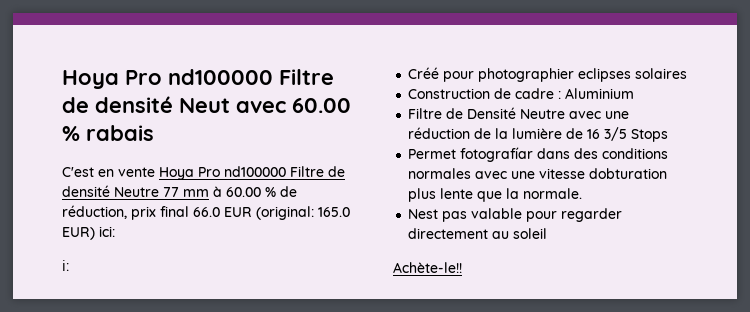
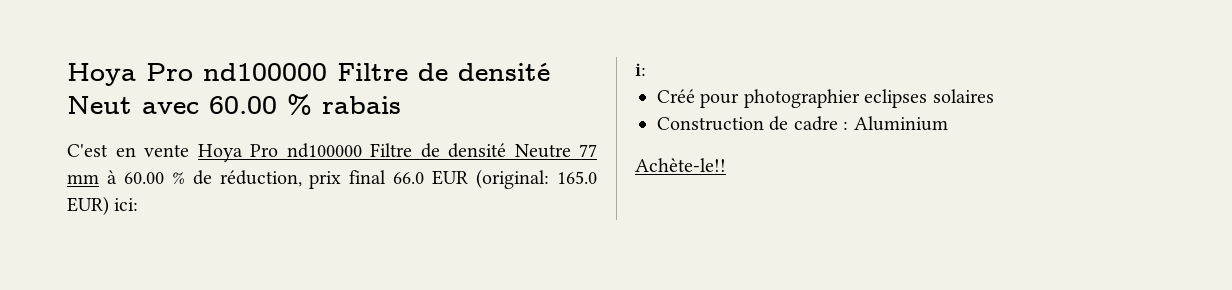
- Filtre de Densité Neutre avec une réduction de la lumière de 16 3/5 Stops
- Permet fotografíar dans des conditions normales avec une vitesse dobturation plus lente que la normale.
- Nest pas valable pour regarder directement au soleil

